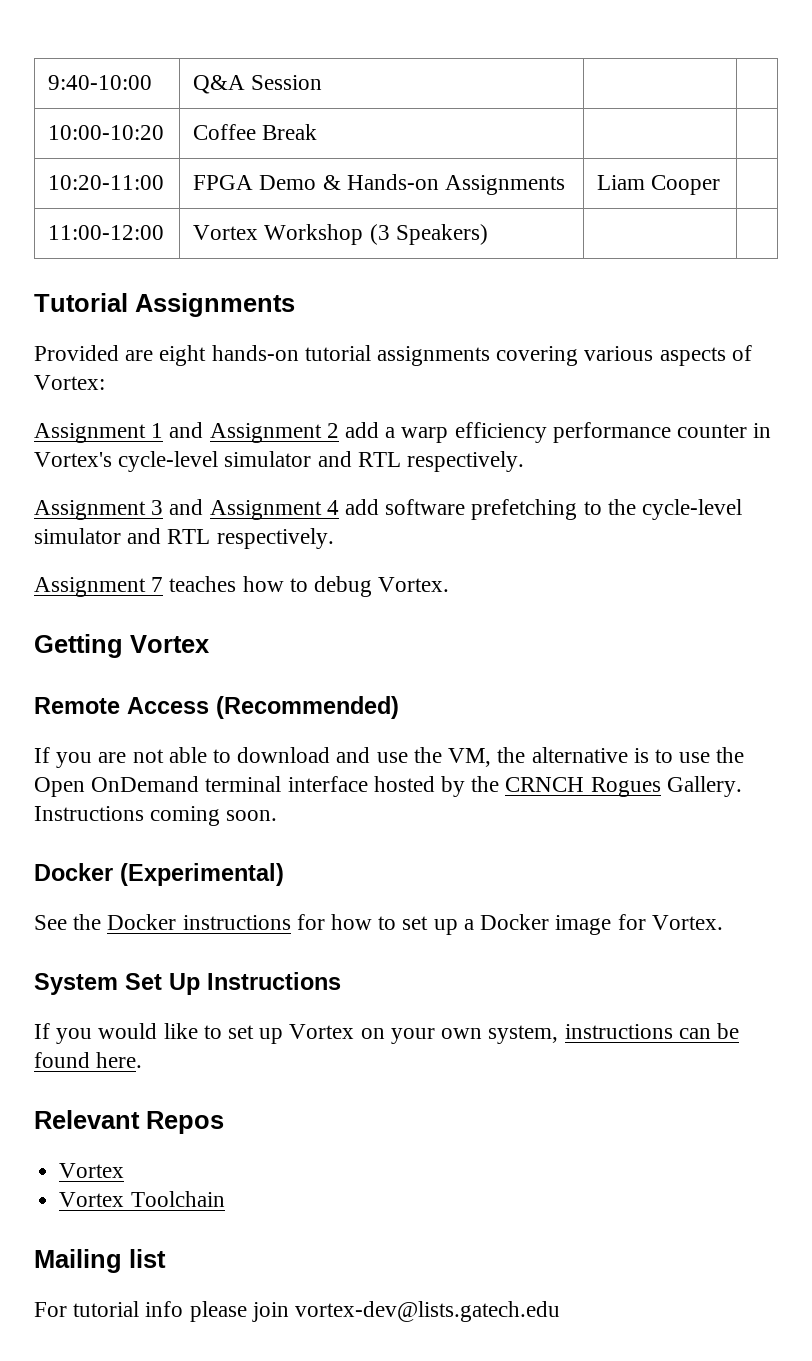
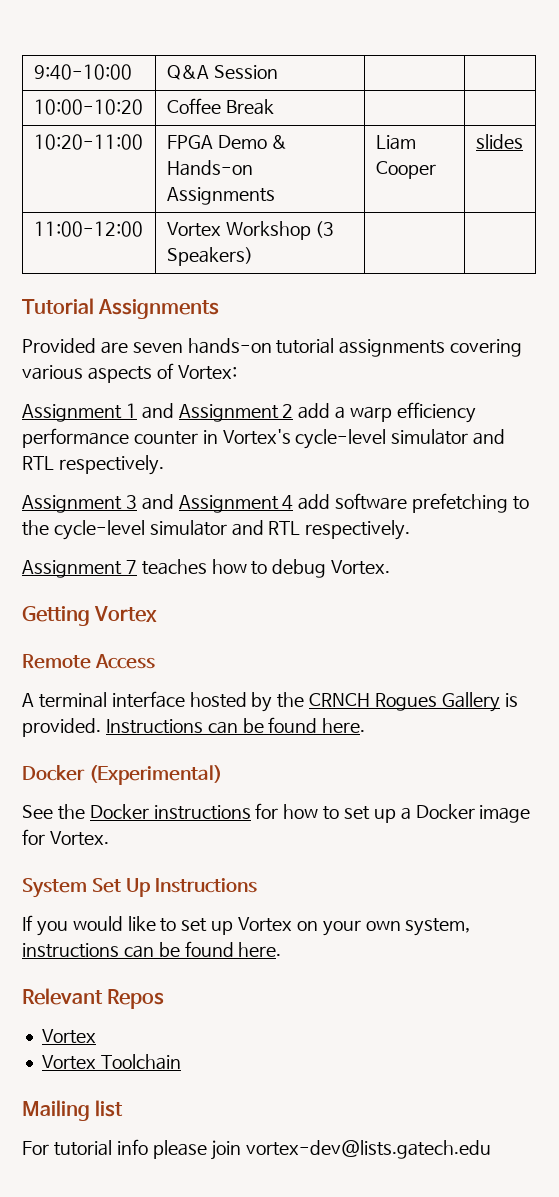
- 10:20-11:00 | FPGA Demo & Hands-on Assignments | Liam Cooper |
+ 10:20-11:00 | FPGA Demo & Hands-on Assignments | Liam Cooper | slides
- Provided are eight hands-on tutorial assignments covering various aspects of Vortex:
+ Provided are seven hands-on tutorial assignments covering various aspects of Vortex:
- Remote Access (Recommended)
- If you are not able to download and use the VM, the alternative is to use the Open OnDemand terminal interface hosted by the CRNCH Rogues Gallery. Instructions coming soon.
+ Remote Access
+ A terminal interface hosted by the CRNCH Rogues Gallery is provided. Instructions can be found here.

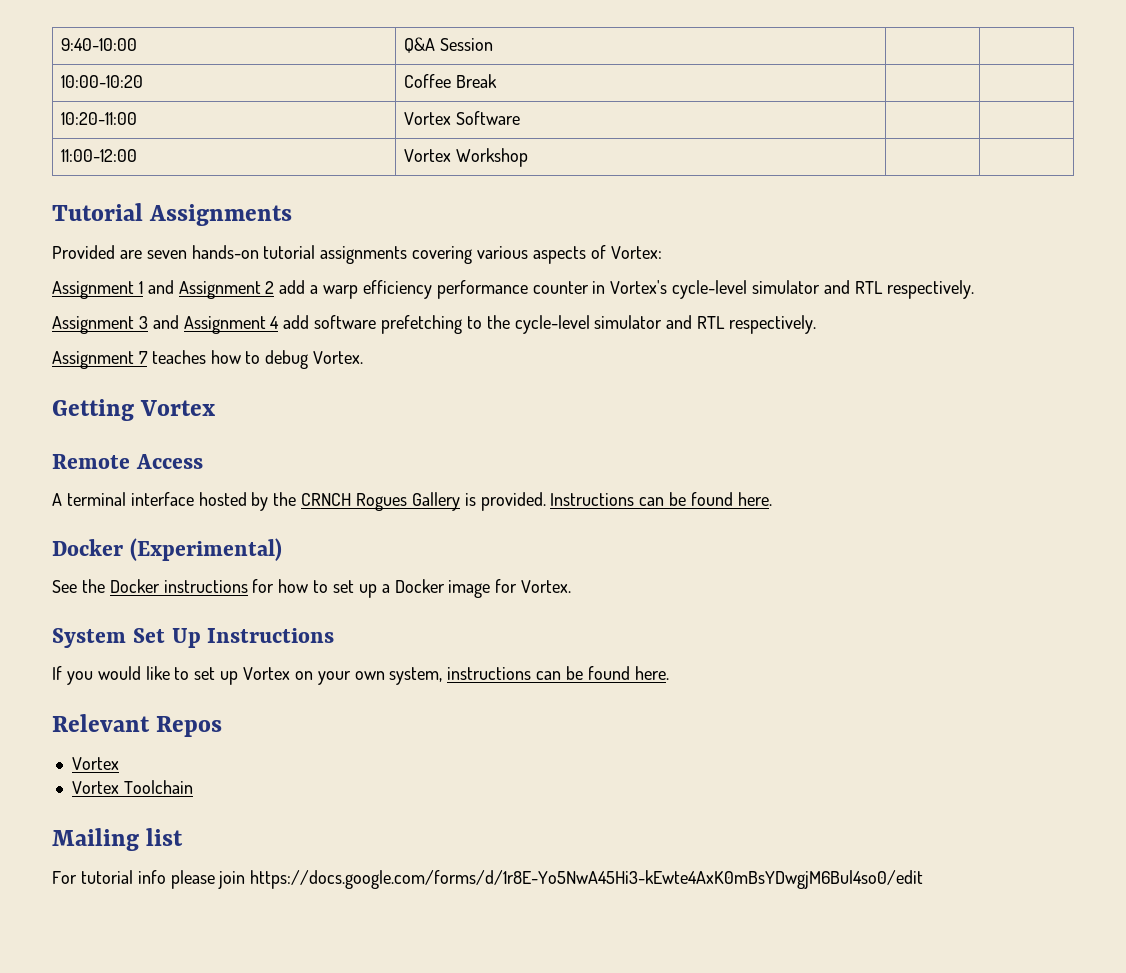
- 10:20-11:00 | FPGA Demo & Hands-on Assignments | Liam Cooper | slides
+ 10:20-11:00 | Vortex Software | |
- 11:00-12:00 | Vortex Workshop (3 Speakers) | |
+ 11:00-12:00 | Vortex Workshop | |
- For tutorial info please join vortex-dev@lists.gatech.edu
+ For tutorial info please join https://docs.google.com/forms/d/1r8E-Yo5NwA45Hi3-kEwte4AxK0mBsYDwgjM6Bul4so0/edit

